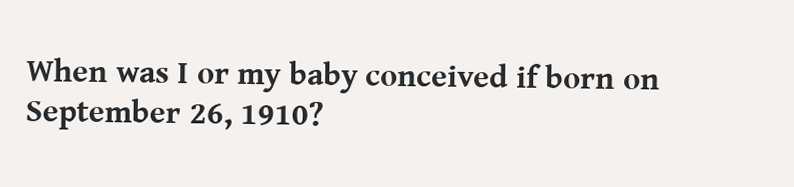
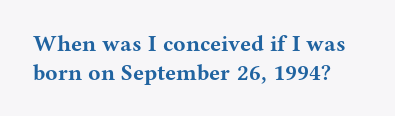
- When was I or my baby conceived if born on September 26, 1910?
+ When was I conceived if I was born on September 26, 1994?

